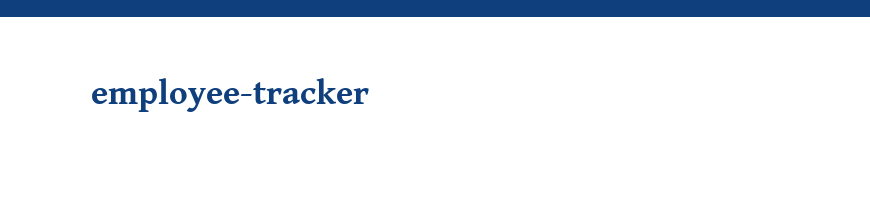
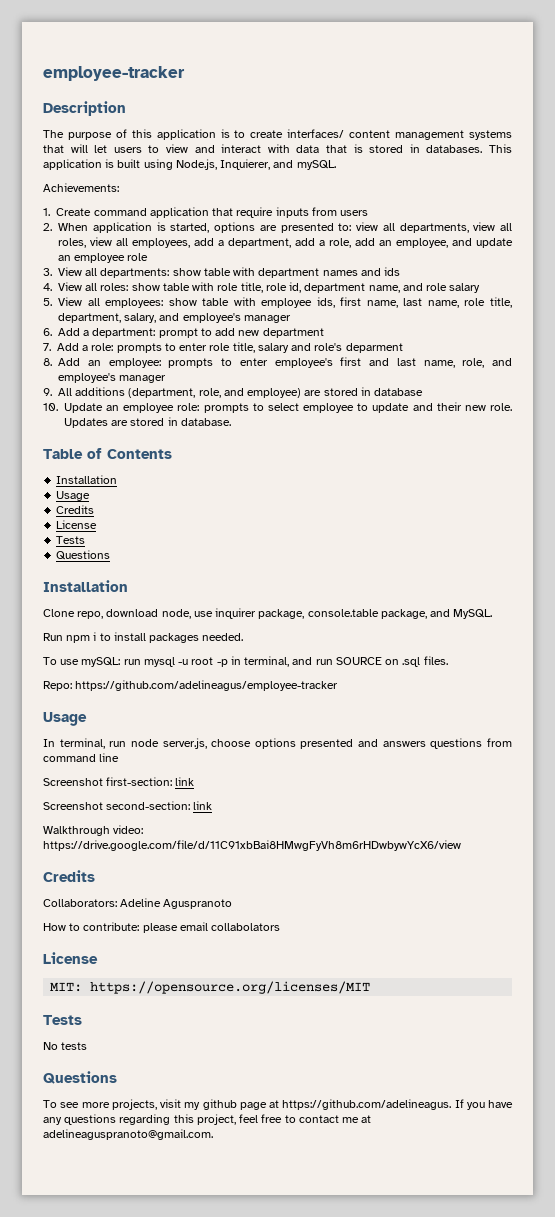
+ Description
+ The purpose of this application is to create interfaces/ content management systems that will let users to view and interact with data that is stored in databases. This application is built using Node.js, Inquierer, and mySQL.
+ Achievements:
+ 1. Create command application that require inputs from users
+ 2. When application is started, options are presented to: view all departments, view all roles, view all employees, add a department, add a role, add an employee, and update an employee role
+ 3. View all departments: show table with department names and ids
+ 4. View all roles: show table with role title, role id, department name, and role salary
+ 5. View all employees: show table with employee ids, first name, last name, role title, department, salary, and employee's manager
+ 6. Add a department: prompt to add new department
+ 7. Add a role: prompts to enter role title, salary and role's deparment
+ 8. Add an employee: prompts to enter employee's first and last name, role, and employee's manager
+ 9. All additions (department, role, and employee) are stored in database
+ 10. Update an employee role: prompts to select employee to update and their new role. Updates are stored in database.
+ Table of Contents
+ Installation
+ Usage
+ Credits
+ License
+ Tests
+ Questions
+ Installation
+ Clone repo, download node, use inquirer package, console.table package, and MySQL.
+ Run npm i to install packages needed.
+ To use mySQL: run mysql -u root -p in terminal, and run SOURCE on .sql files.
+ Repo: https://github.com/adelineagus/employee-tracker
+ Usage
+ In terminal, run node server.js, choose options presented and answers questions from command line
+ Screenshot first-section: link
+ Screenshot second-section: link
+ Walkthrough video: https://drive.google.com/file/d/11C91xbBai8HMwgFyVh8m6rHDwbywYcX6/view
+ Credits
+ Collaborators: Adeline Aguspranoto
+ How to contribute: please email collabolators
+ License
+ MIT: https://opensource.org/licenses/MIT
+ Tests
+ No tests
+ Questions
+ To see more projects, visit my github page at https://github.com/adelineagus. If you have any questions regarding this project, feel free to contact me at adelineaguspranoto@gmail.com.

